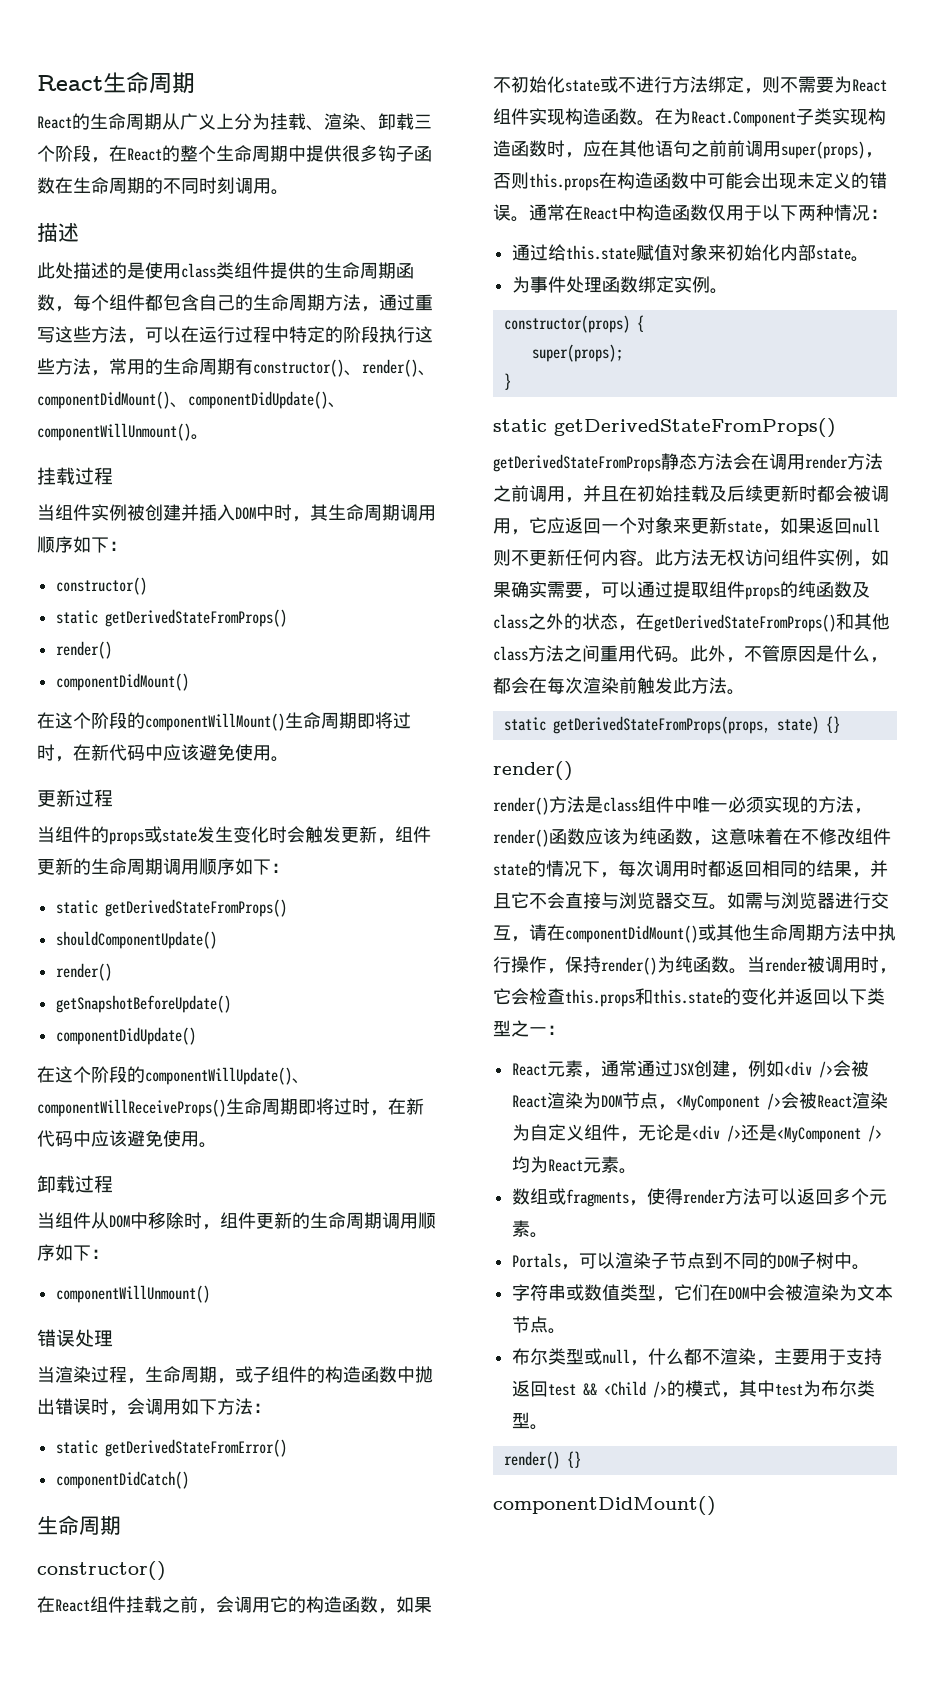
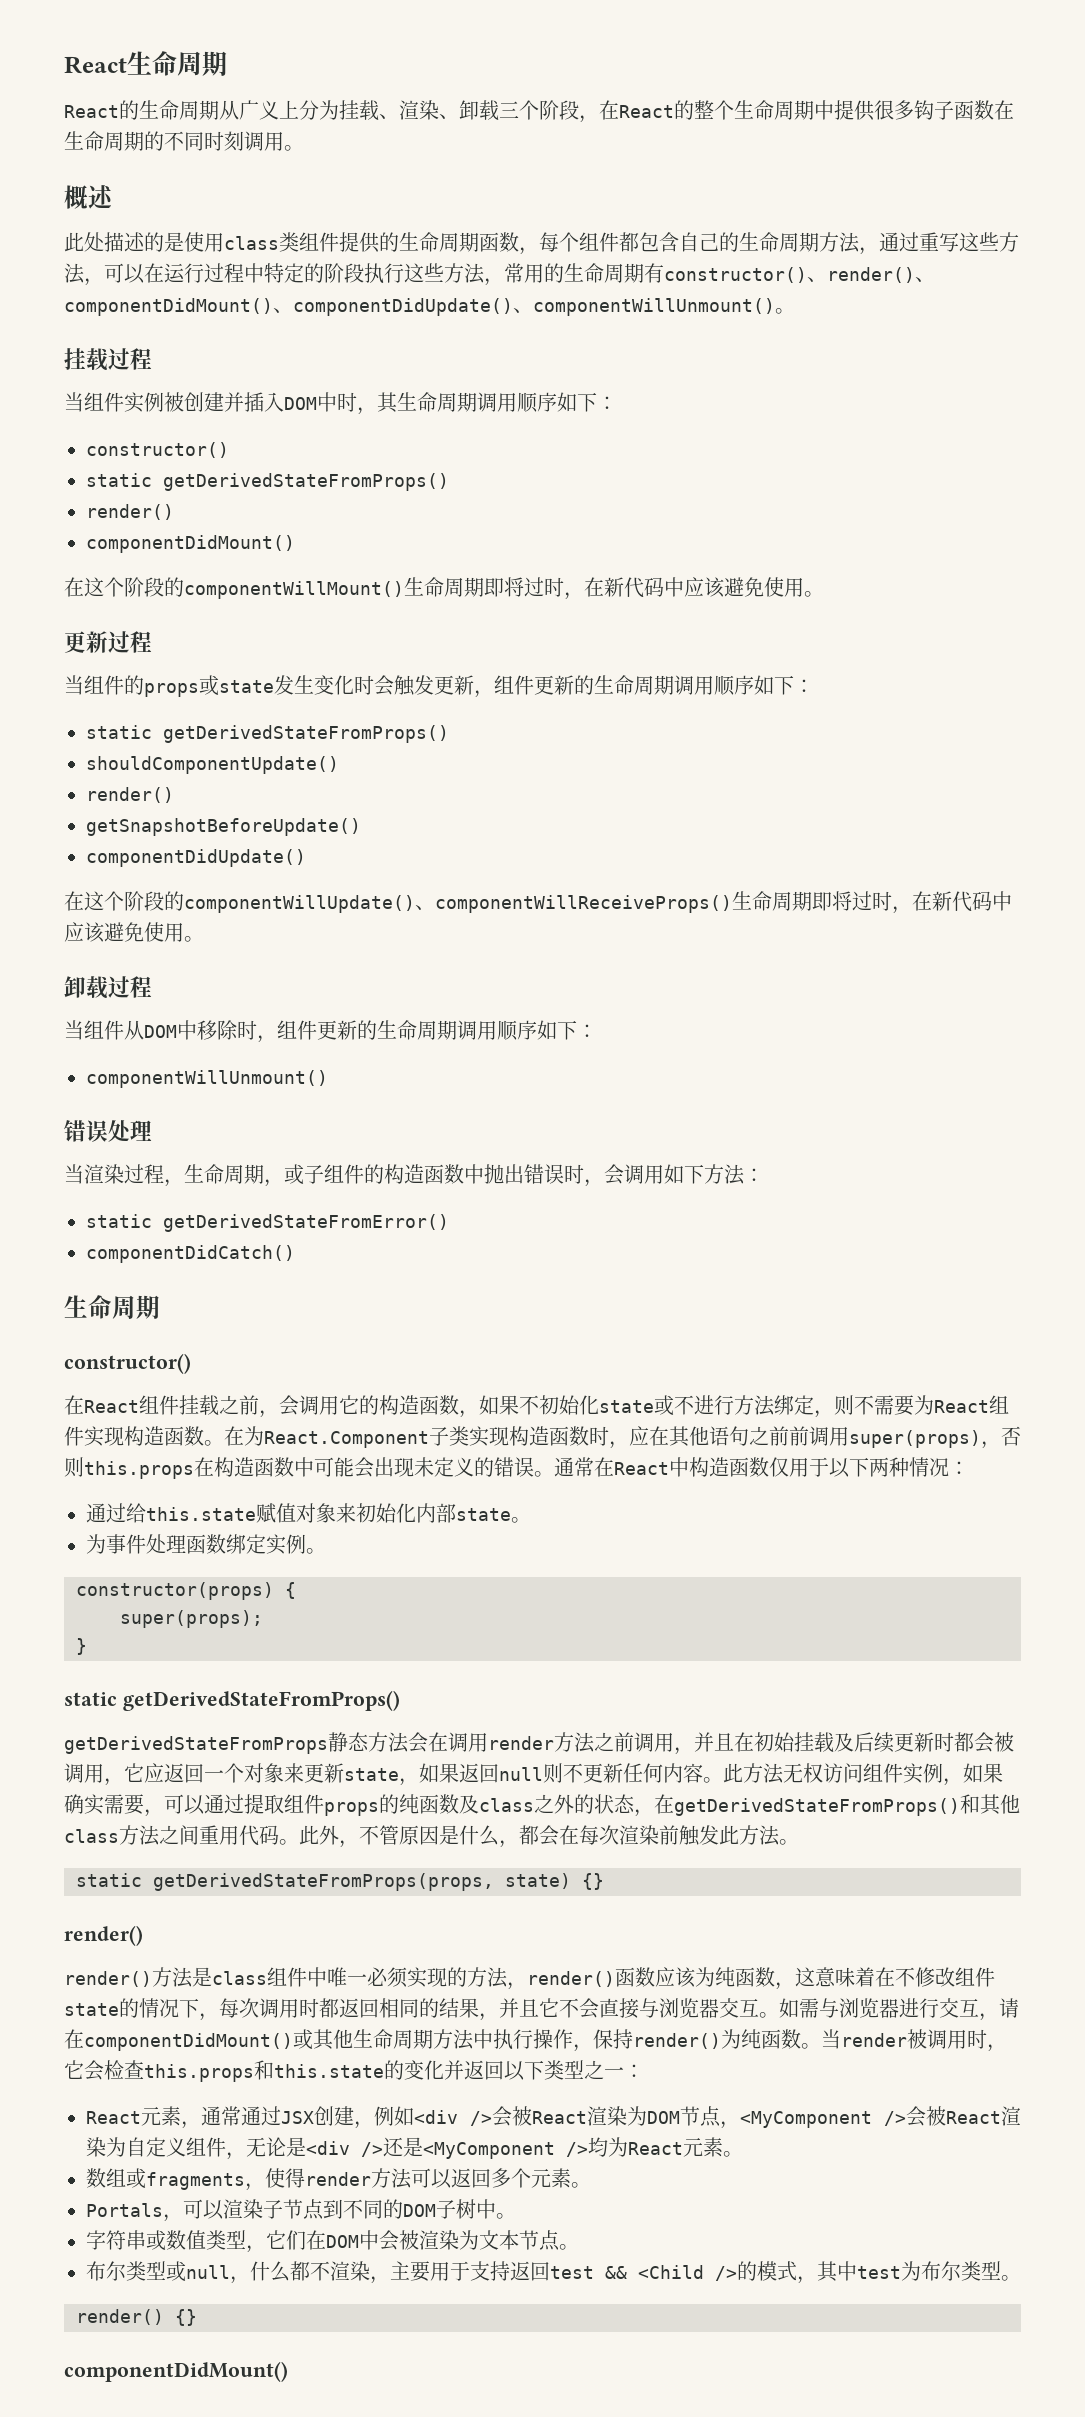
  React的生命周期从广义上分为挂载、渲染、卸载三个阶段，在React的整个生命周期中提供很多钩子函数在生命周期的不同时刻调用。
- 描述
+ 概述

